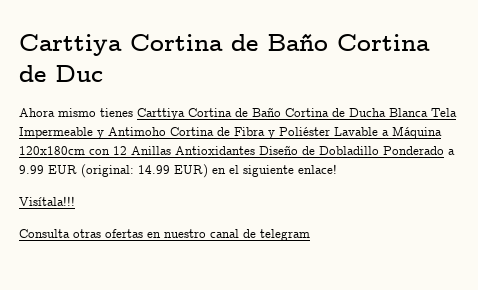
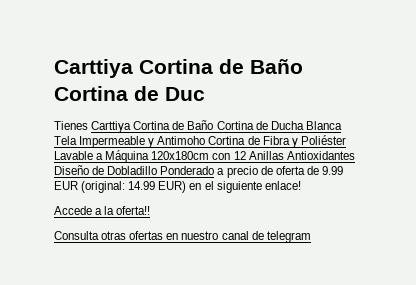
- Ahora mismo tienes Carttiya Cortina de Baño Cortina de Ducha Blanca Tela Impermeable y Antimoho Cortina de Fibra y Poliéster Lavable a Máquina 120x180cm con 12 Anillas Antioxidantes Diseño de Dobladillo Ponderado a 9.99 EUR (original: 14.99 EUR) en el siguiente enlace!
+ Tienes Carttiya Cortina de Baño Cortina de Ducha Blanca Tela Impermeable y Antimoho Cortina de Fibra y Poliéster Lavable a Máquina 120x180cm con 12 Anillas Antioxidantes Diseño de Dobladillo Ponderado a precio de oferta de 9.99 EUR (original: 14.99 EUR) en el siguiente enlace!
- Visítala!!!
+ Accede a la oferta!!

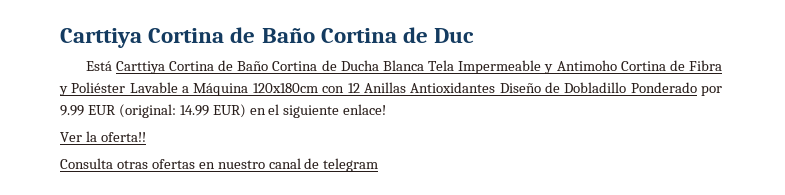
- Tienes Carttiya Cortina de Baño Cortina de Ducha Blanca Tela Impermeable y Antimoho Cortina de Fibra y Poliéster Lavable a Máquina 120x180cm con 12 Anillas Antioxidantes Diseño de Dobladillo Ponderado a precio de oferta de 9.99 EUR (original: 14.99 EUR) en el siguiente enlace!
+ Está Carttiya Cortina de Baño Cortina de Ducha Blanca Tela Impermeable y Antimoho Cortina de Fibra y Poliéster Lavable a Máquina 120x180cm con 12 Anillas Antioxidantes Diseño de Dobladillo Ponderado por 9.99 EUR (original: 14.99 EUR) en el siguiente enlace!
- Accede a la oferta!!
+ Ver la oferta!!

